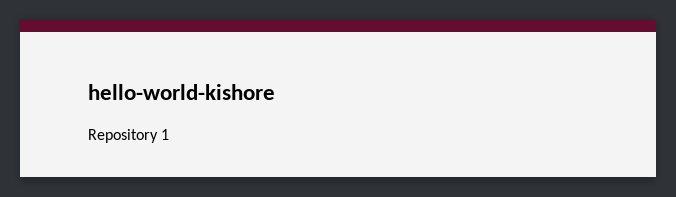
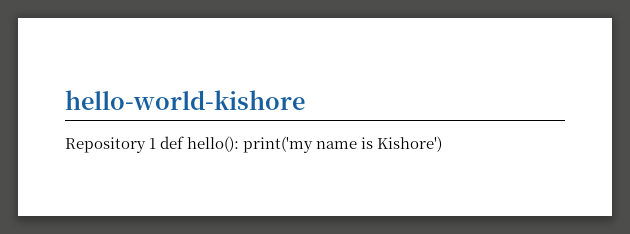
- Repository 1
+ Repository 1 def hello(): print('my name is Kishore')

